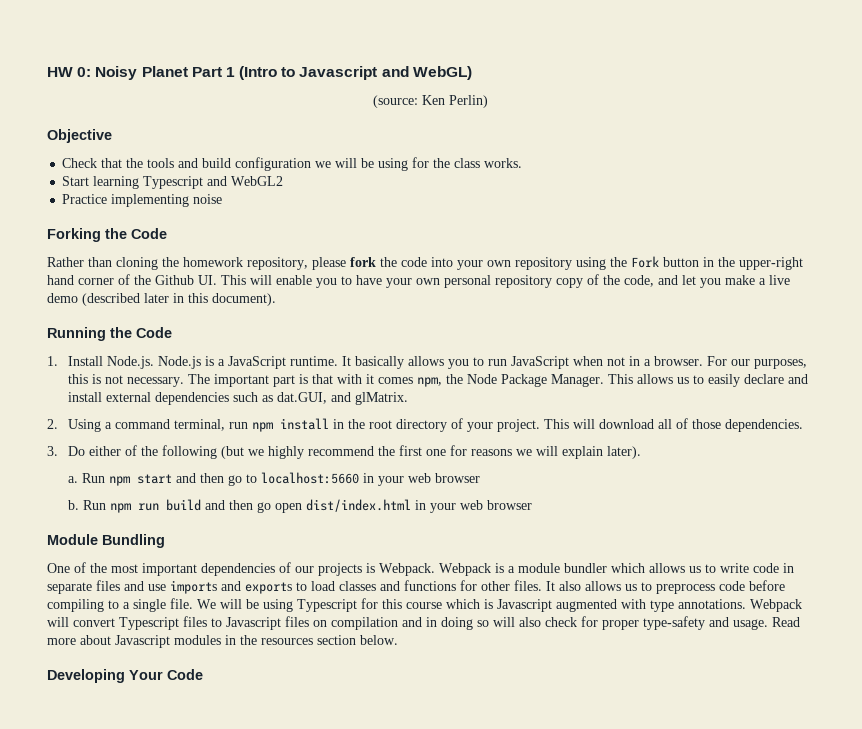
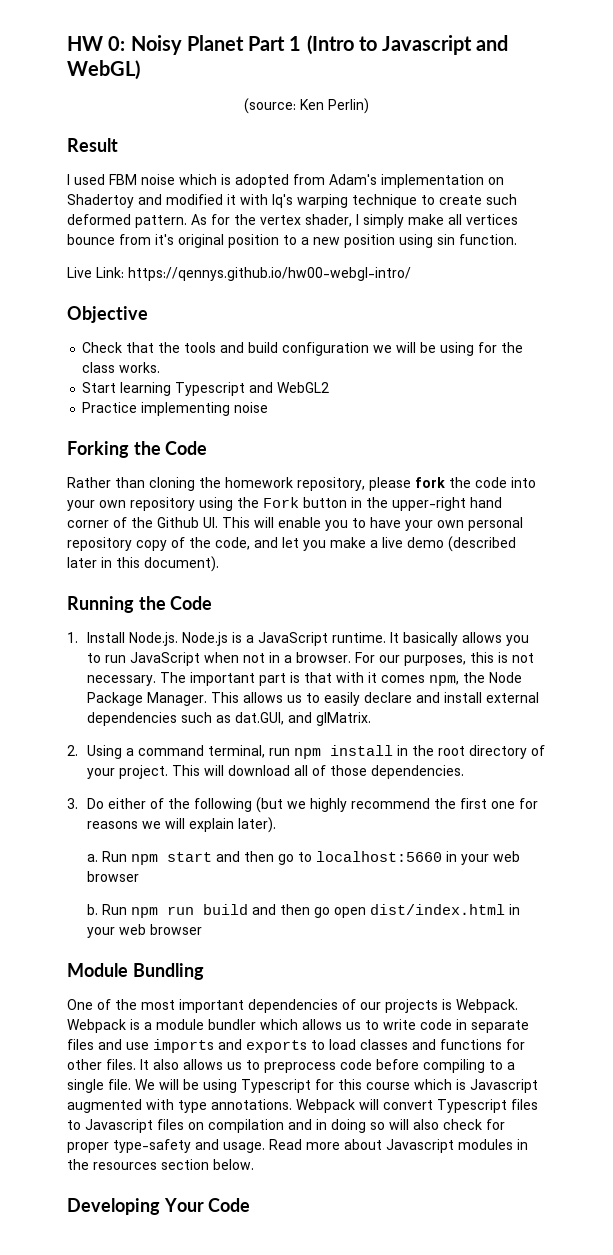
+ Result
+ I used FBM noise which is adopted from Adam's implementation on Shadertoy and modified it with Iq's warping technique to create such deformed pattern. As for the vertex shader, I simply make all vertices bounce from it's original position to a new position using sin function.
+ Live Link: https://qennys.github.io/hw00-webgl-intro/

